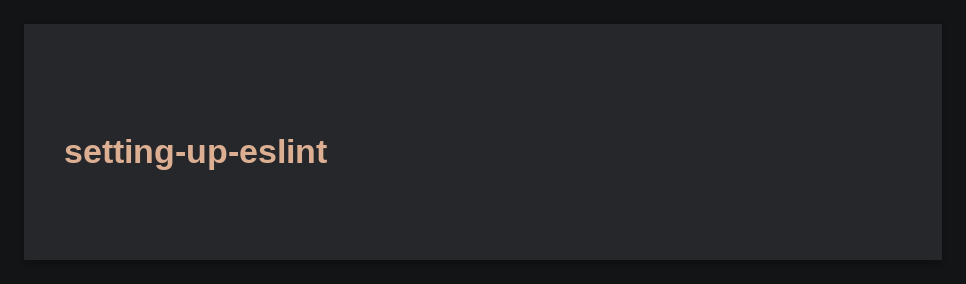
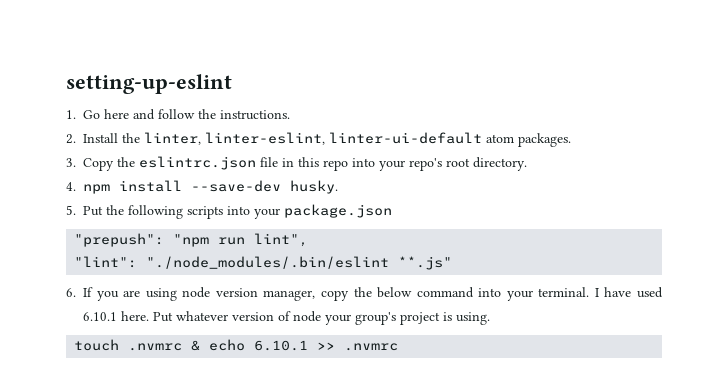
+ 1. Go here and follow the instructions.
+ 2. Install the linter, linter-eslint, linter-ui-default atom packages.
+ 3. Copy the eslintrc.json file in this repo into your repo's root directory.
+ 4. npm install --save-dev husky.
+ 5. Put the following scripts into your package.json
+ "prepush": "npm run lint",
+ "lint": "./node_modules/.bin/eslint **.js"
+ 6. If you are using node version manager, copy the below command into your terminal. I have used 6.10.1 here. Put whatever version of node your group's project is using.
+ touch .nvmrc & echo 6.10.1 >> .nvmrc

